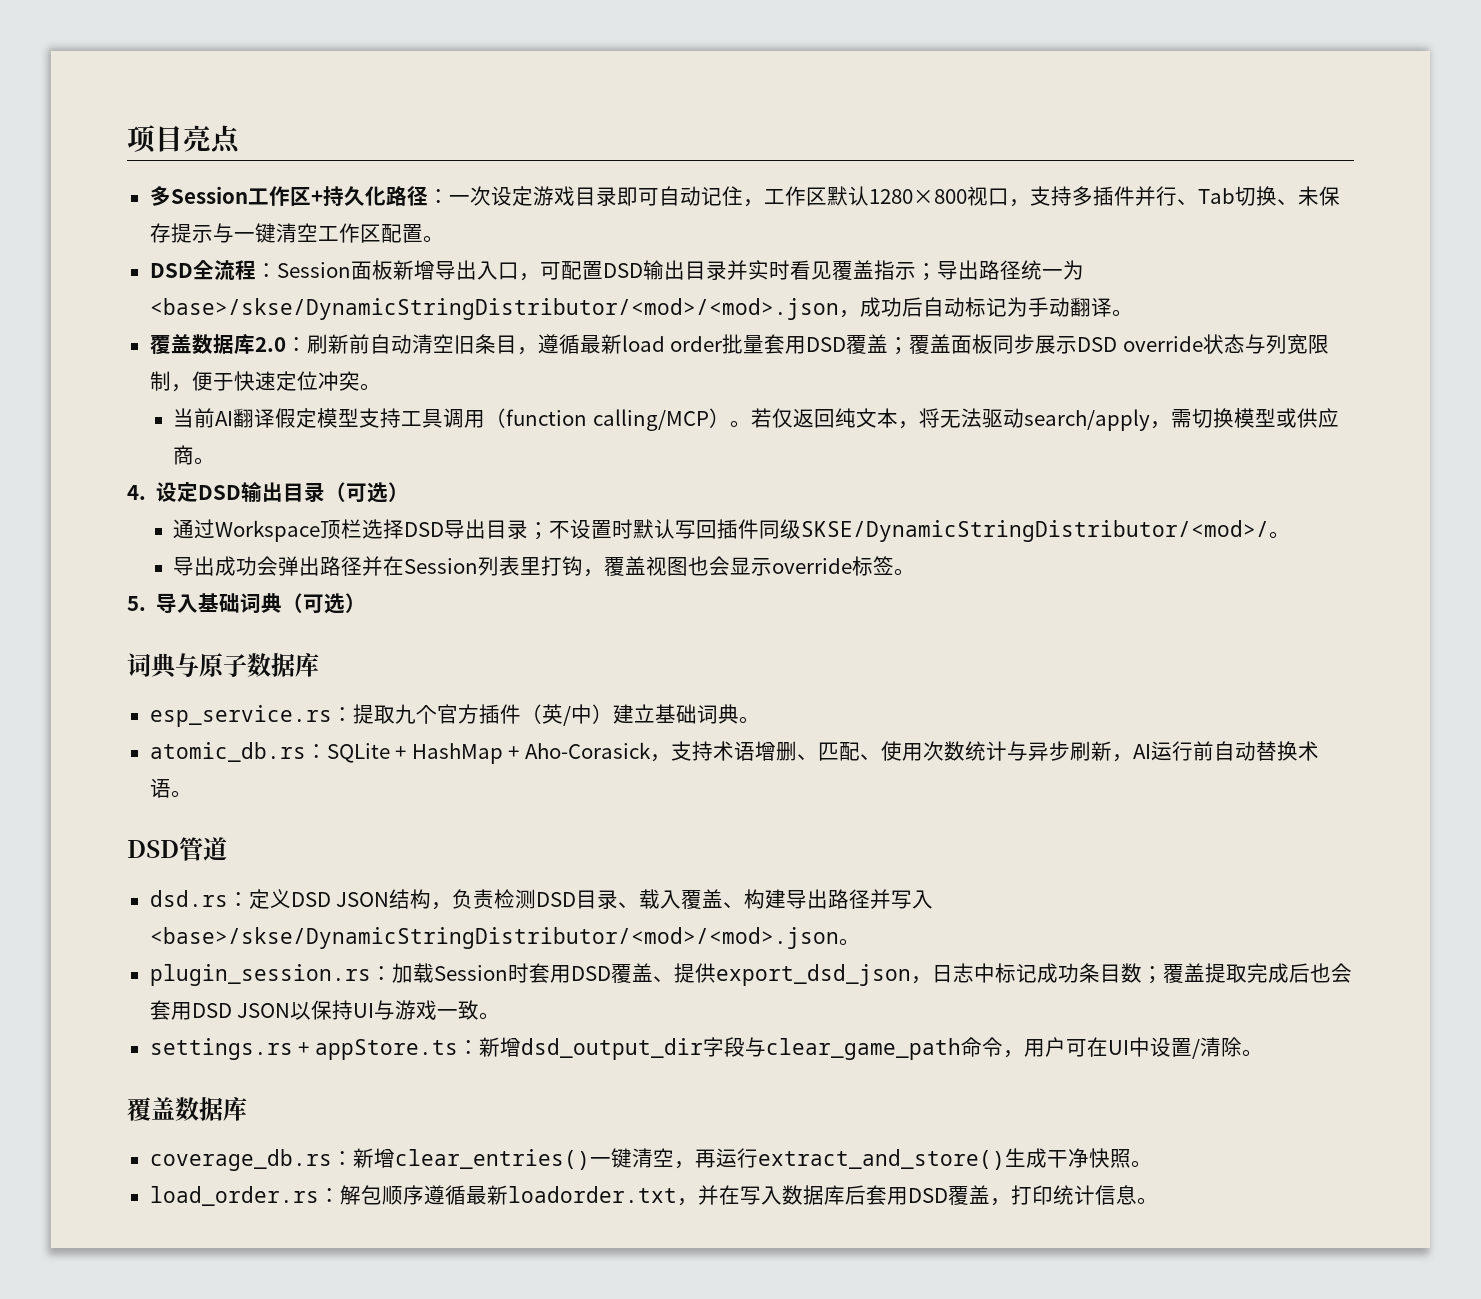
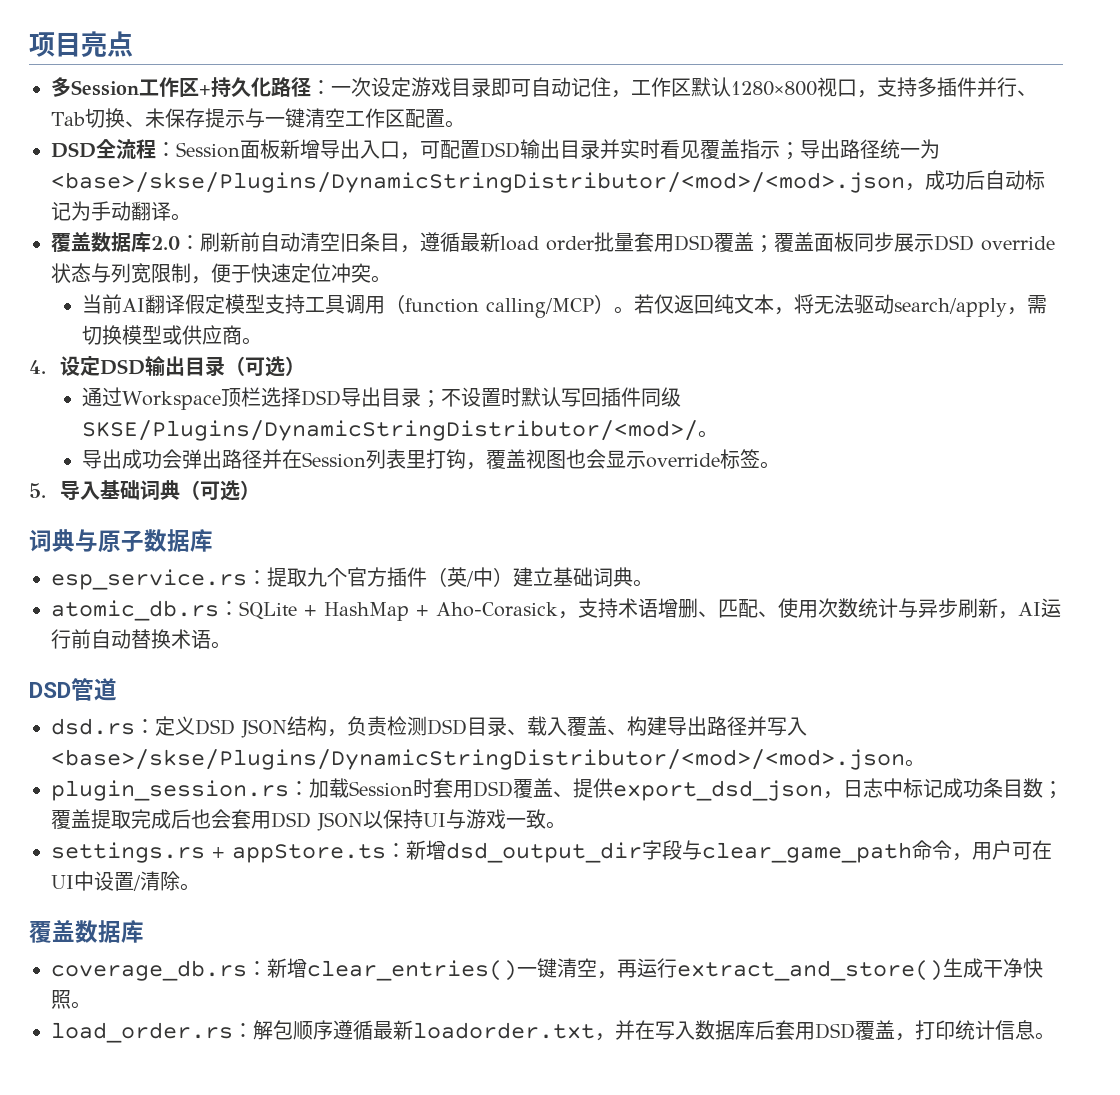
- DSD全流程：Session面板新增导出入口，可配置DSD输出目录并实时看见覆盖指示；导出路径统一为<base>/skse/DynamicStringDistributor/<mod>/<mod>.json，成功后自动标记为手动翻译。
+ DSD全流程：Session面板新增导出入口，可配置DSD输出目录并实时看见覆盖指示；导出路径统一为<base>/skse/Plugins/DynamicStringDistributor/<mod>/<mod>.json，成功后自动标记为手动翻译。
- 通过Workspace顶栏选择DSD导出目录；不设置时默认写回插件同级SKSE/DynamicStringDistributor/<mod>/。
+ 通过Workspace顶栏选择DSD导出目录；不设置时默认写回插件同级SKSE/Plugins/DynamicStringDistributor/<mod>/。
- dsd.rs：定义DSD JSON结构，负责检测DSD目录、载入覆盖、构建导出路径并写入<base>/skse/DynamicStringDistributor/<mod>/<mod>.json。
+ dsd.rs：定义DSD JSON结构，负责检测DSD目录、载入覆盖、构建导出路径并写入<base>/skse/Plugins/DynamicStringDistributor/<mod>/<mod>.json。

